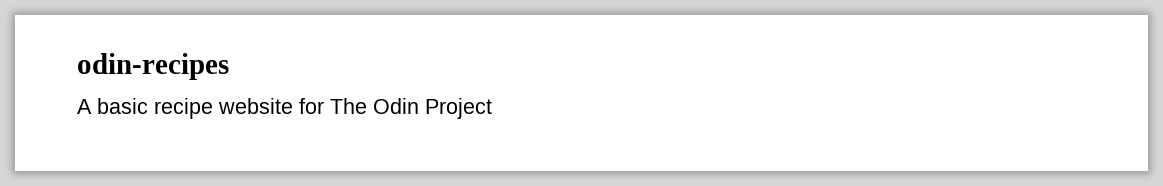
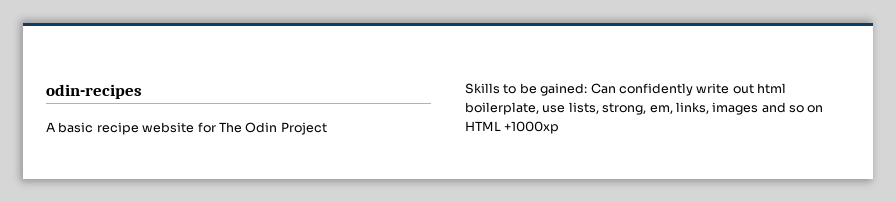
+ Skills to be gained: Can confidently write out html boilerplate, use lists, strong, em, links, images and so on HTML +1000xp

